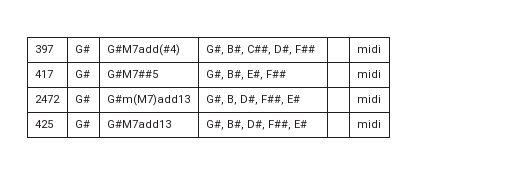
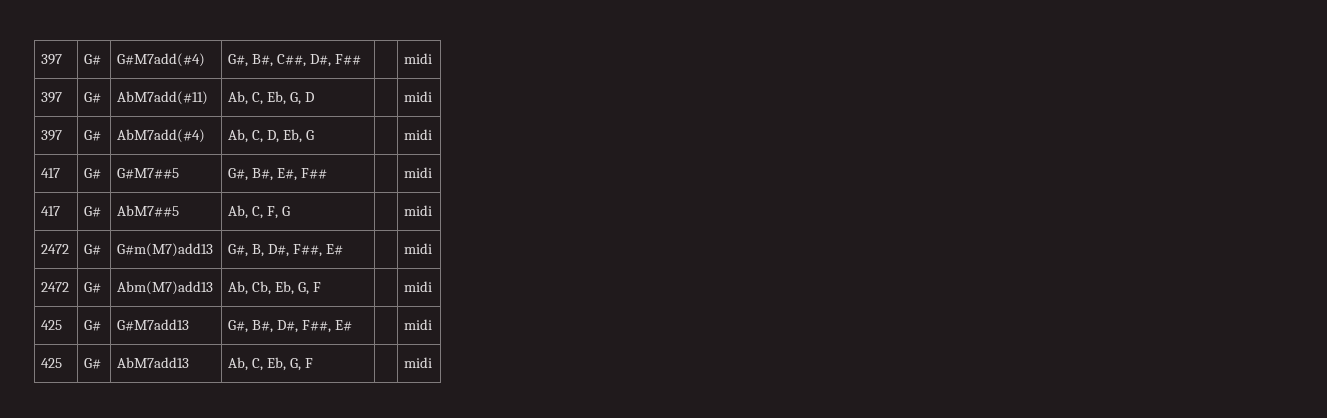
+ 397 | G# | AbM7add(#11) | Ab, C, Eb, G, D | | midi
+ 397 | G# | AbM7add(#4) | Ab, C, D, Eb, G | | midi
+ 417 | G# | AbM7##5 | Ab, C, F, G | | midi
+ 2472 | G# | Abm(M7)add13 | Ab, Cb, Eb, G, F | | midi
+ 425 | G# | AbM7add13 | Ab, C, Eb, G, F | | midi

